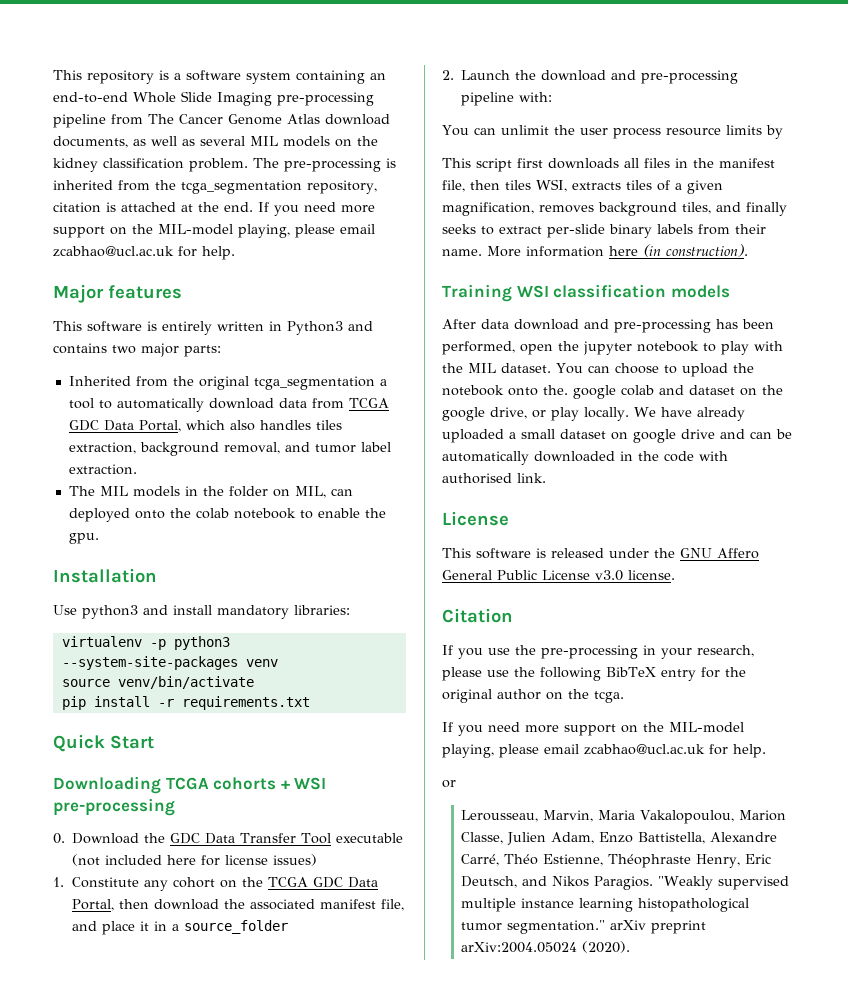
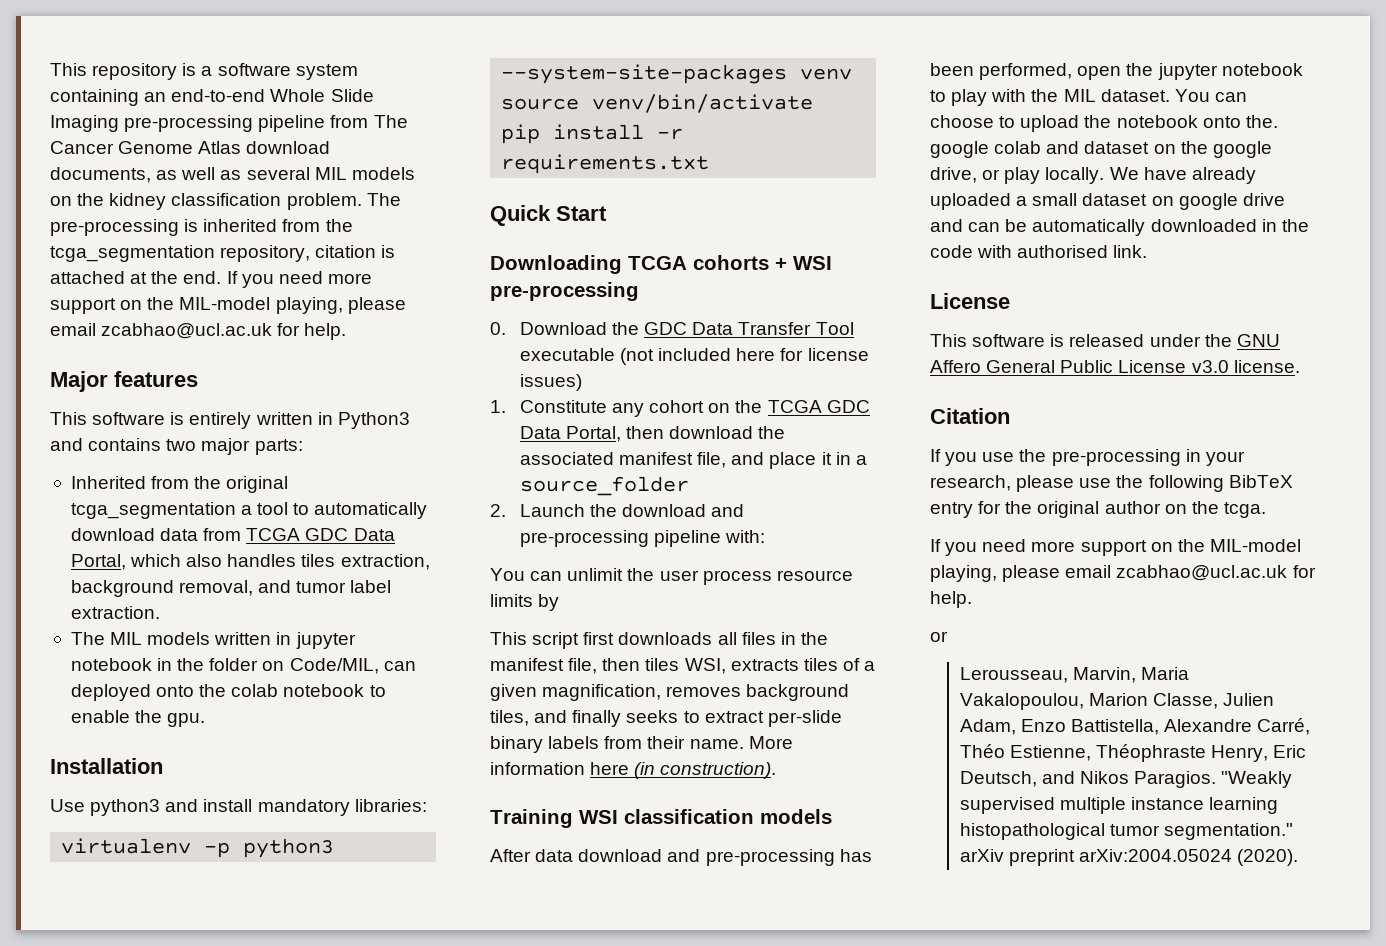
- The MIL models in the folder on MIL, can deployed onto the colab notebook to enable the gpu.
+ The MIL models written in jupyter notebook in the folder on Code/MIL, can deployed onto the colab notebook to enable the gpu.

